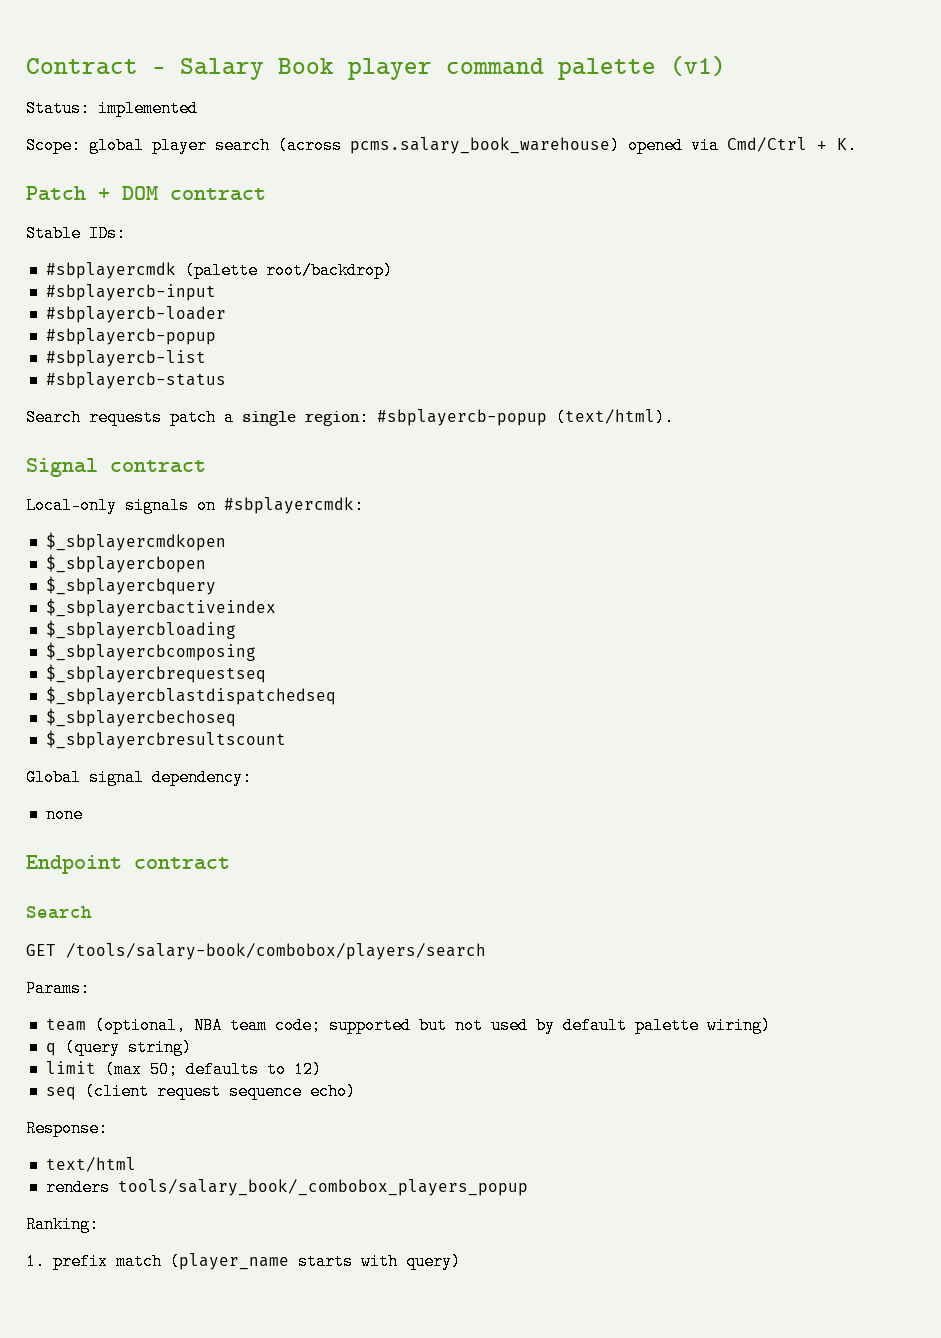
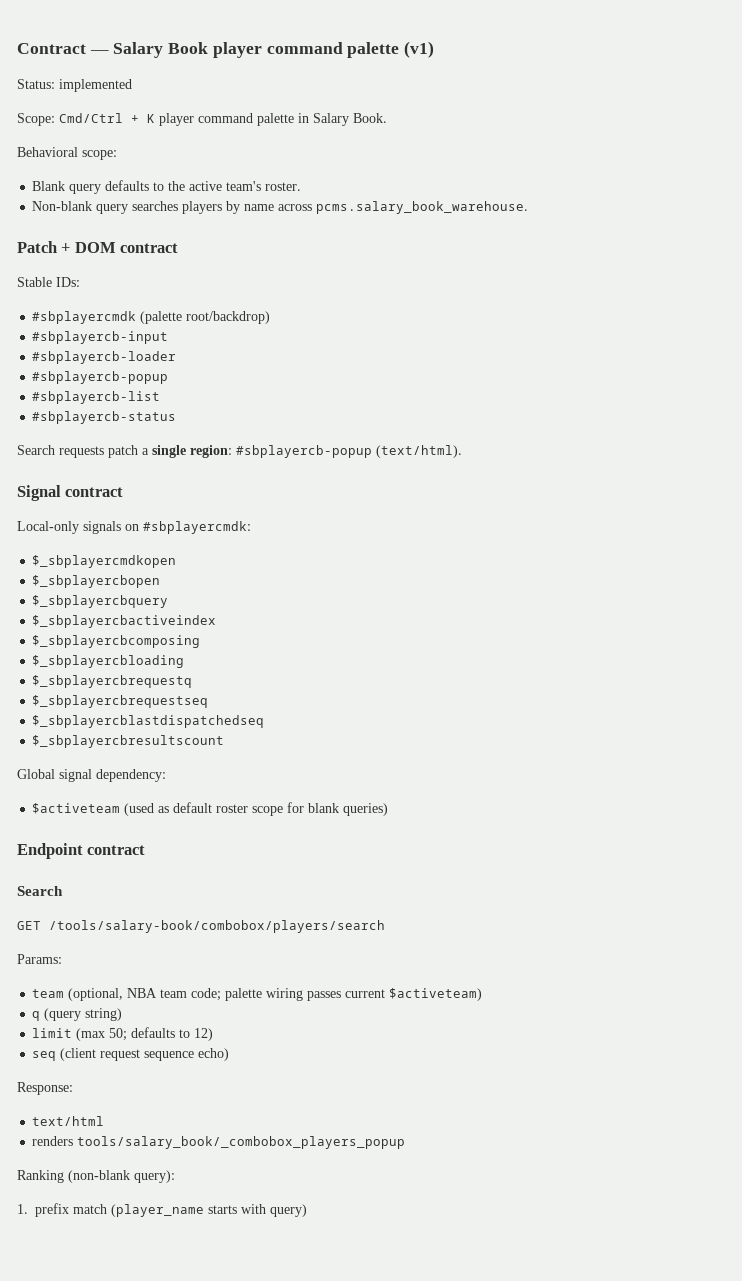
- Scope: global player search (across pcms.salary_book_warehouse) opened via Cmd/Ctrl + K.
+ Scope: Cmd/Ctrl + K player command palette in Salary Book.
+ Behavioral scope:
+ Blank query defaults to the active team's roster.
+ Non-blank query searches players by name across pcms.salary_book_warehouse.
+ $_sbplayercbcomposing
- $_sbplayercbcomposing
+ $_sbplayercbrequestq
- $_sbplayercbechoseq
- none
+ $activeteam (used as default roster scope for blank queries)
- team (optional, NBA team code; supported but not used by default palette wiring)
+ team (optional, NBA team code; palette wiring passes current $activeteam)
- Ranking:
+ Ranking (non-blank query):

